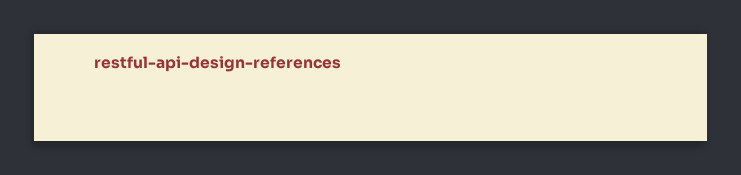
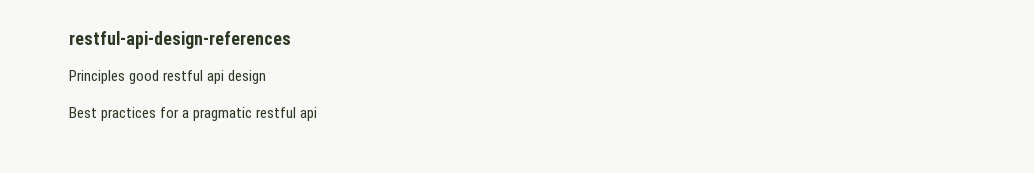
+ Principles good restful api design
+ Best practices for a pragmatic restful api

